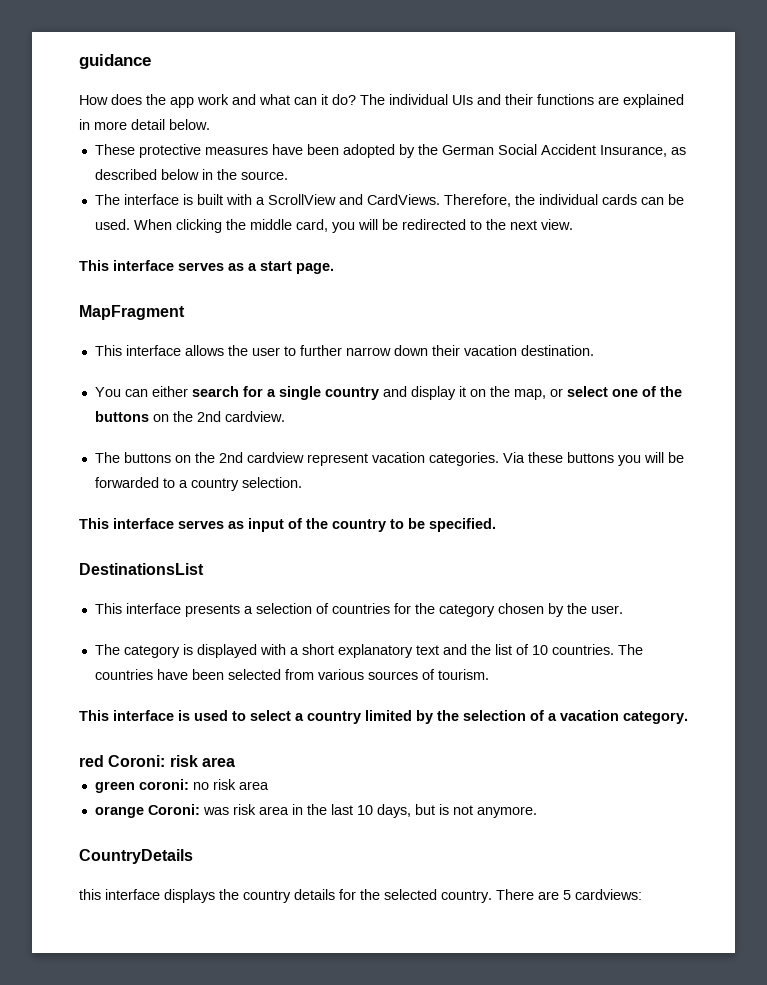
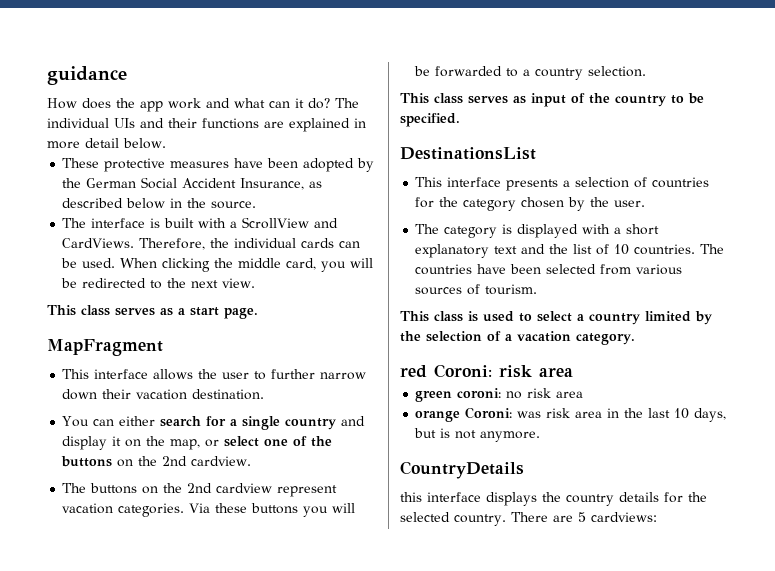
- This interface serves as a start page.
+ This class serves as a start page.
- This interface serves as input of the country to be specified.
+ This class serves as input of the country to be specified.
- This interface is used to select a country limited by the selection of a vacation category.
+ This class is used to select a country limited by the selection of a vacation category.

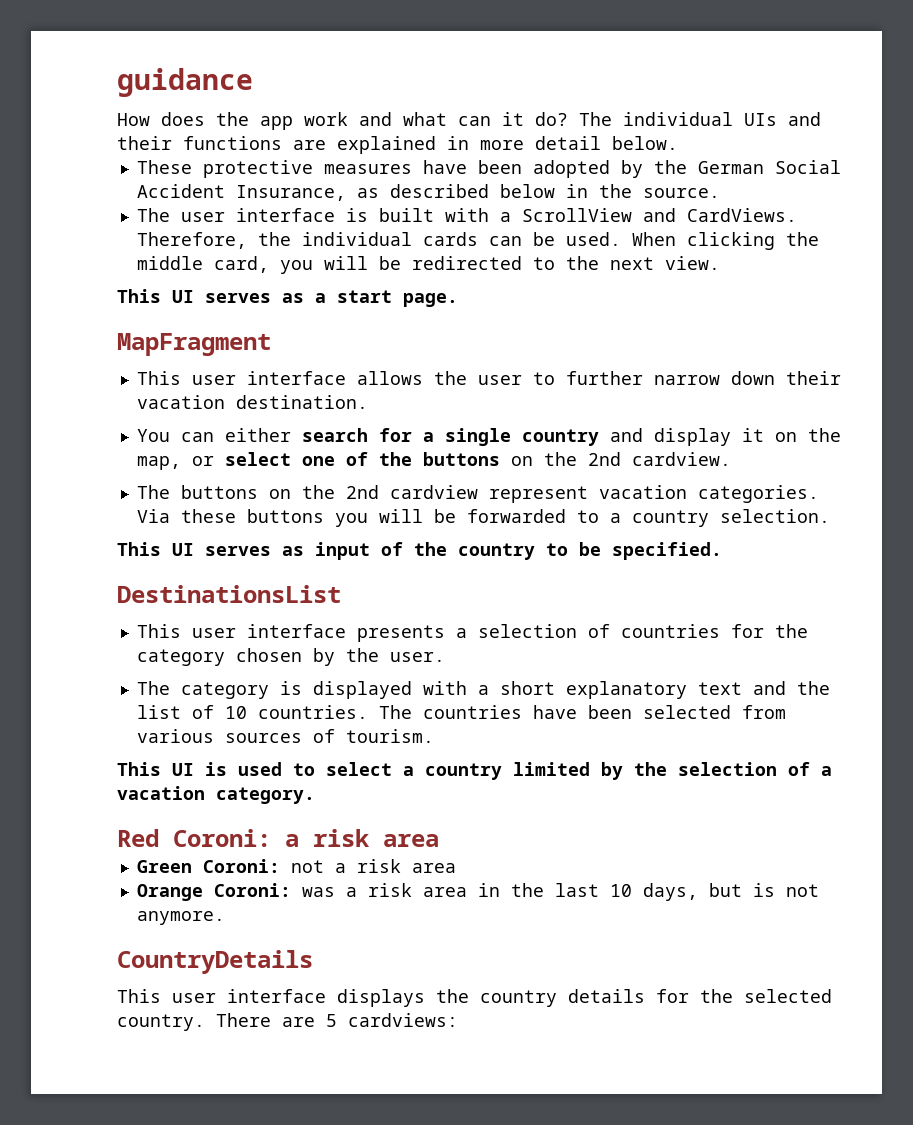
- The interface is built with a ScrollView and CardViews.
+ The user interface is built with a ScrollView and CardViews.
- This class serves as a start page.
+ This UI serves as a start page.
- This interface allows the user to further narrow down their vacation destination.
+ This user interface allows the user to further narrow down their vacation destination.
- This class serves as input of the country to be specified.
+ This UI serves as input of the country to be specified.
- This interface presents a selection of countries for the category chosen by the user.
+ This user interface presents a selection of countries for the category chosen by the user.
- This class is used to select a country limited by the selection of a vacation category.
+ This UI is used to select a country limited by the selection of a vacation category.
- red Coroni: risk area
- green coroni: no risk area
- orange Coroni: was risk area in the last 10 days, but is not anymore.
+ Red Coroni: a risk area
+ Green Coroni: not a risk area
+ Orange Coroni: was a risk area in the last 10 days, but is not anymore.
- this interface displays the country details for the selected country.
+ This user interface displays the country details for the selected country.

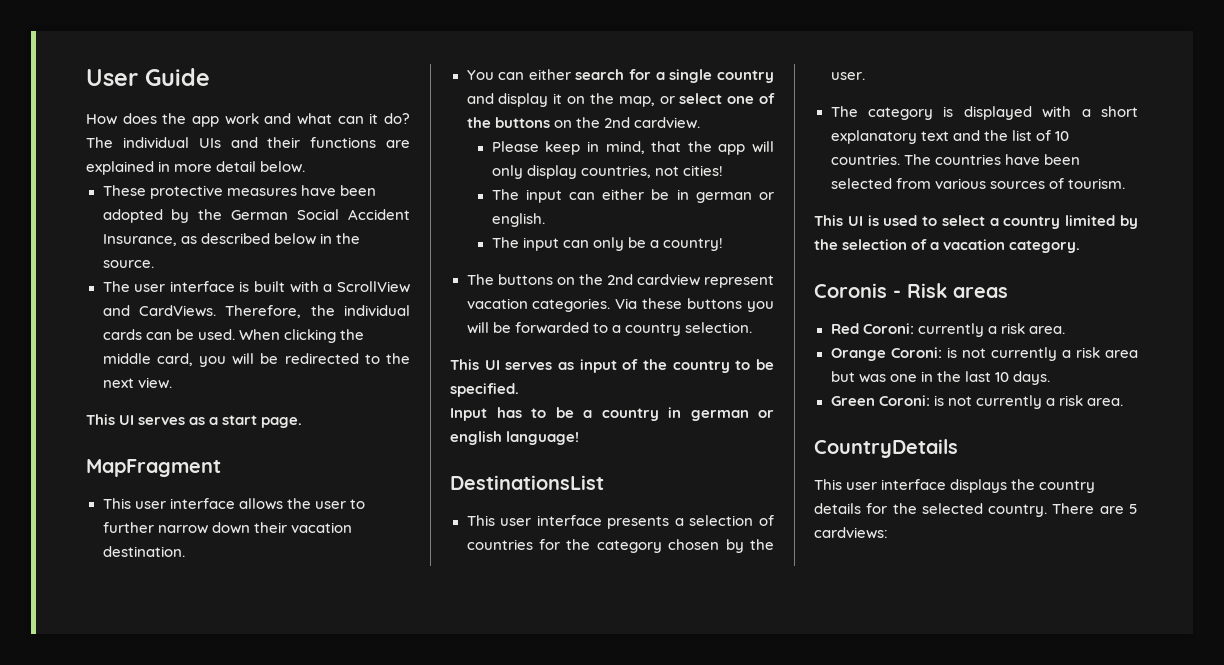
- guidance
+ User Guide
+ Please keep in mind, that the app will only display countries, not cities!
+ The input can either be in german or english.
+ The input can only be a country!
+ Input has to be a country in german or english language!
- Red Coroni: a risk area
- Green Coroni: not a risk area
- Orange Coroni: was a risk area in the last 10 days, but is not anymore.
+ Coronis - Risk areas
+ Red Coroni: currently a risk area.
+ Orange Coroni: is not currently a risk area but was one in the last 10 days.
+ Green Coroni: is not currently a risk area.

